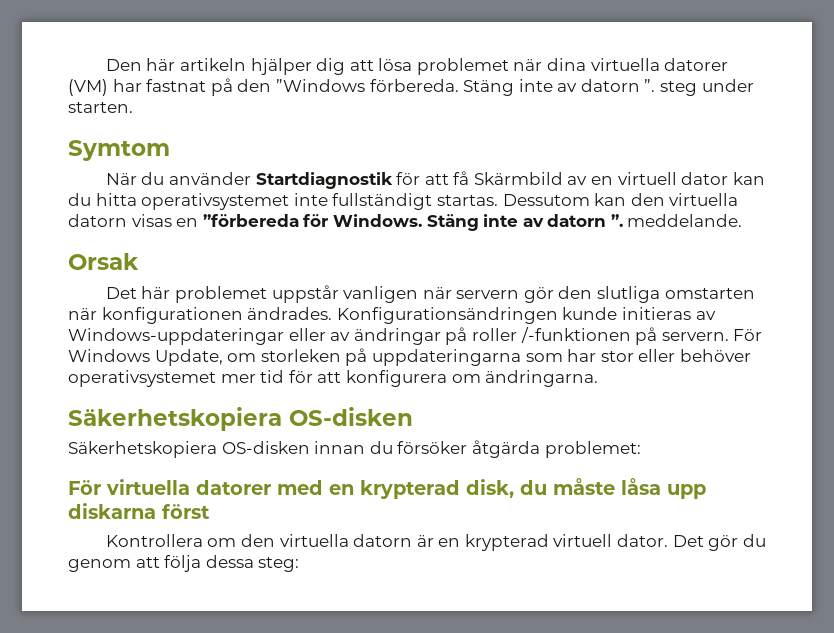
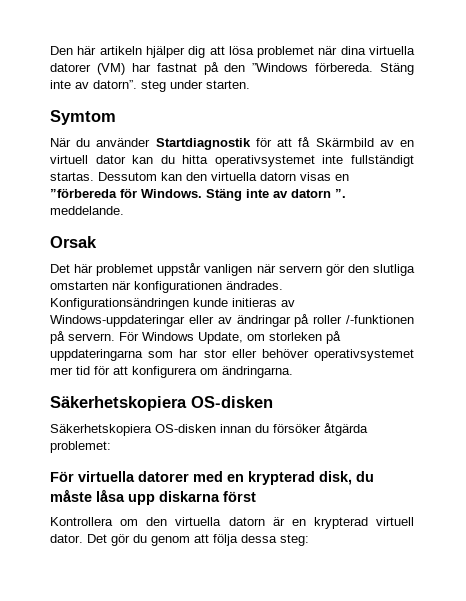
- Stäng inte av datorn ”. steg under starten.
+ Stäng inte av datorn”. steg under starten.

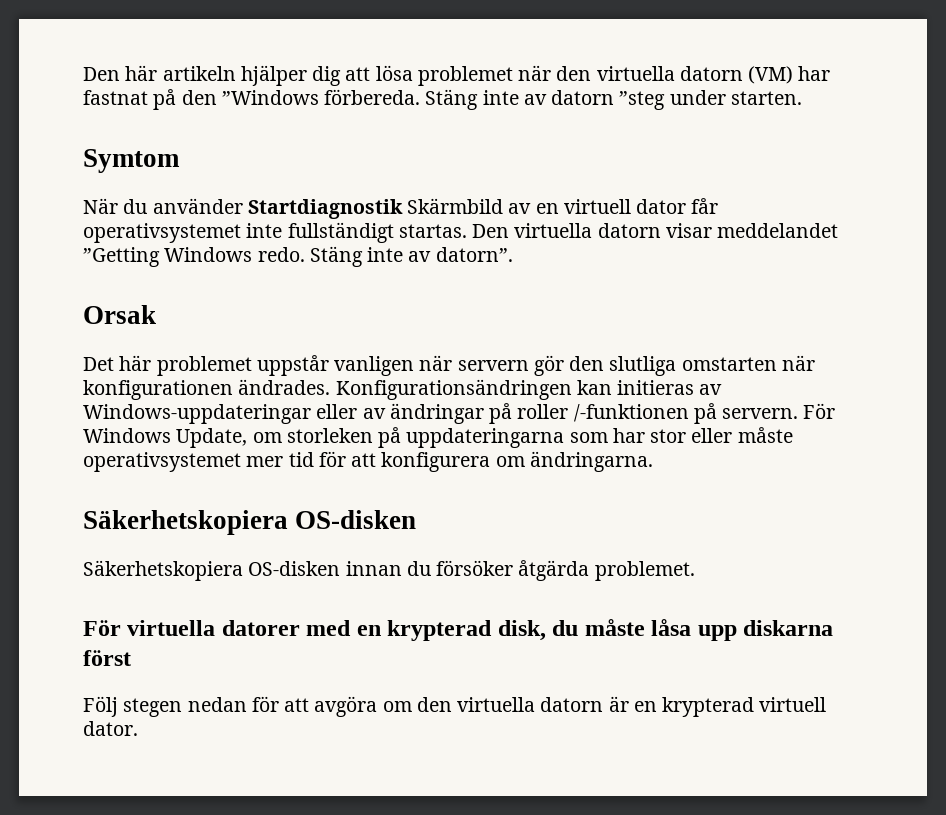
- Den här artikeln hjälper dig att lösa problemet när dina virtuella datorer (VM) har fastnat på den ”Windows förbereda.
+ Den här artikeln hjälper dig att lösa problemet när den virtuella datorn (VM) har fastnat på den ”Windows förbereda.
- Stäng inte av datorn”. steg under starten.
+ Stäng inte av datorn ”steg under starten.
- När du använder Startdiagnostik för att få Skärmbild av en virtuell dator kan du hitta operativsystemet inte fullständigt startas.
+ När du använder Startdiagnostik Skärmbild av en virtuell dator får operativsystemet inte fullständigt startas.
- Dessutom kan den virtuella datorn visas en ”förbereda för Windows. Stäng inte av datorn ”. meddelande.
+ Den virtuella datorn visar meddelandet ”Getting Windows redo. Stäng inte av datorn”.
- Konfigurationsändringen kunde initieras av Windows-uppdateringar eller av ändringar på roller /-funktionen på servern.
+ Konfigurationsändringen kan initieras av Windows-uppdateringar eller av ändringar på roller /-funktionen på servern.
- För Windows Update, om storleken på uppdateringarna som har stor eller behöver operativsystemet mer tid för att konfigurera om ändringarna.
+ För Windows Update, om storleken på uppdateringarna som har stor eller måste operativsystemet mer tid för att konfigurera om ändringarna.
- Säkerhetskopiera OS-disken innan du försöker åtgärda problemet:
+ Säkerhetskopiera OS-disken innan du försöker åtgärda problemet.
- Kontrollera om den virtuella datorn är en krypterad virtuell dator. Det gör du genom att följa dessa steg:
+ Följ stegen nedan för att avgöra om den virtuella datorn är en krypterad virtuell dator.

